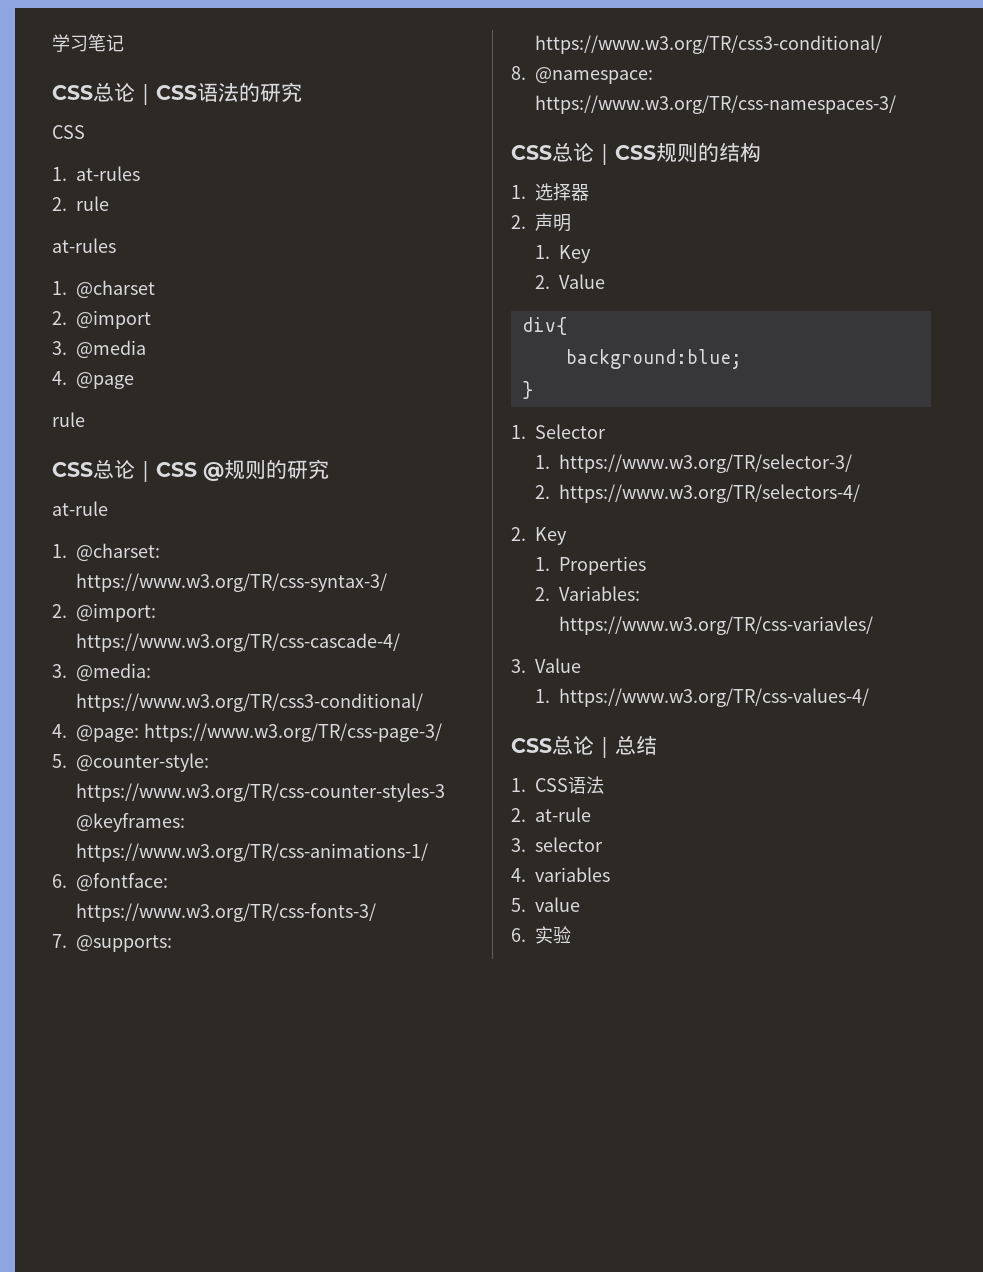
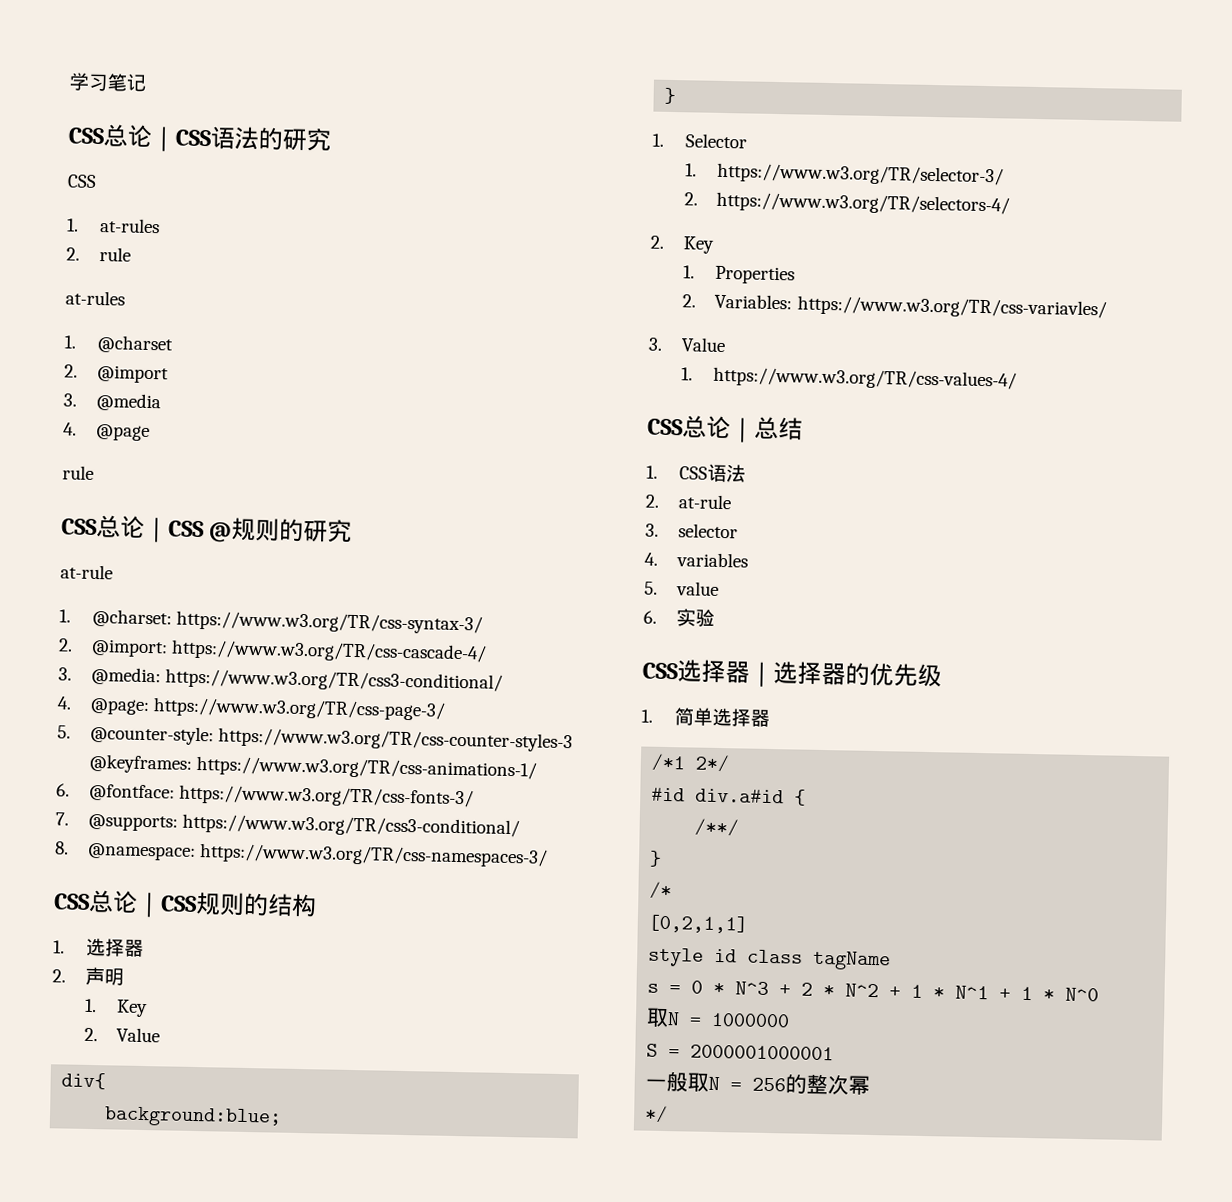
+ CSS选择器｜选择器的优先级
+ 1.简单选择器
+ /*1 2*/
+ #id div.a#id {
+ /**/
+ }
+ /*
+ [0,2,1,1]
+ style id class tagName
+ s = 0 * N^3 + 2 * N^2 + 1 * N^1 + 1 * N^0
+ 取N = 1000000
+ S = 2000001000001
+ 一般取N = 256的整次幂
+ */

